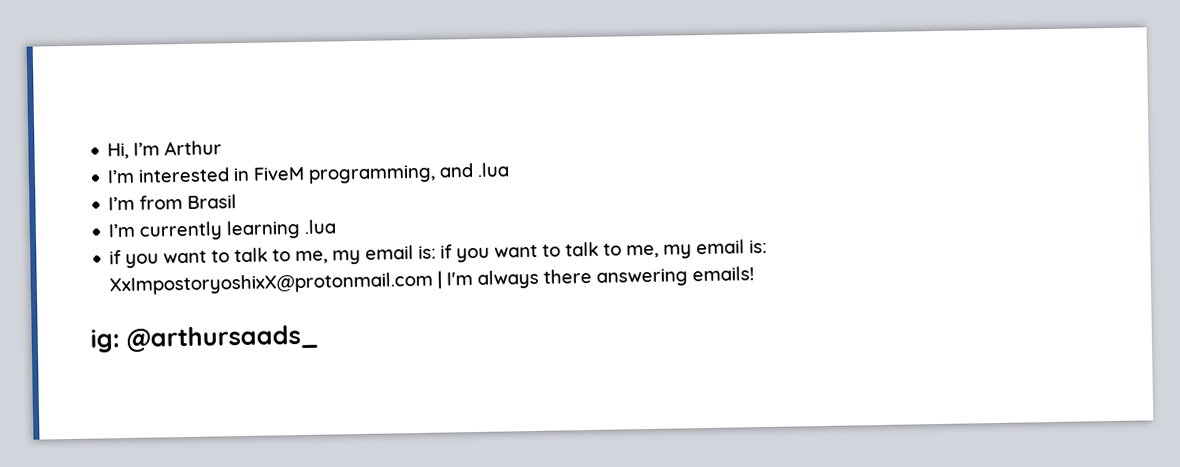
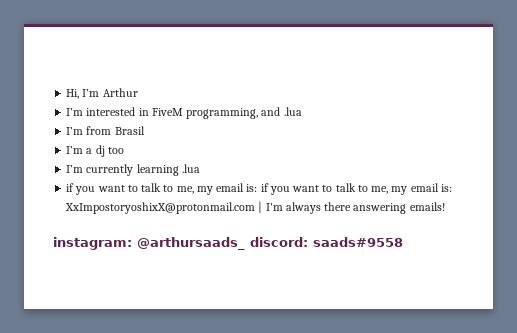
+ I’m a dj too
- ig: @arthursaads_
+ instagram: @arthursaads_ discord: saads#9558

